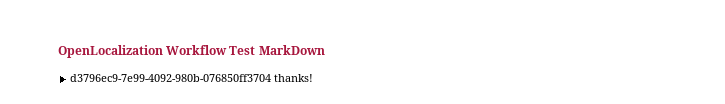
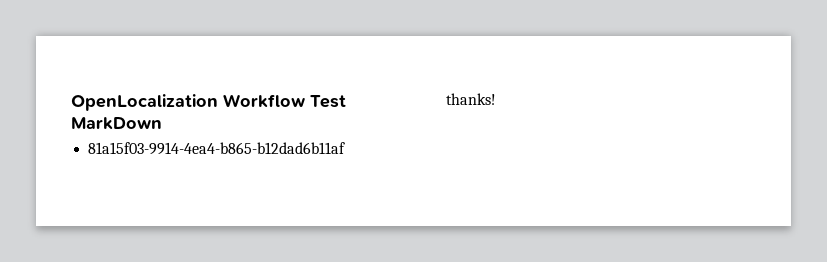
- d3796ec9-7e99-4092-980b-076850ff3704 thanks!
+ 81a15f03-9914-4ea4-b865-b12dad6b11af thanks!

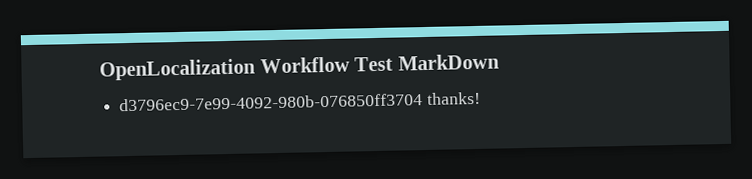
- 81a15f03-9914-4ea4-b865-b12dad6b11af thanks!
+ d3796ec9-7e99-4092-980b-076850ff3704 thanks!

